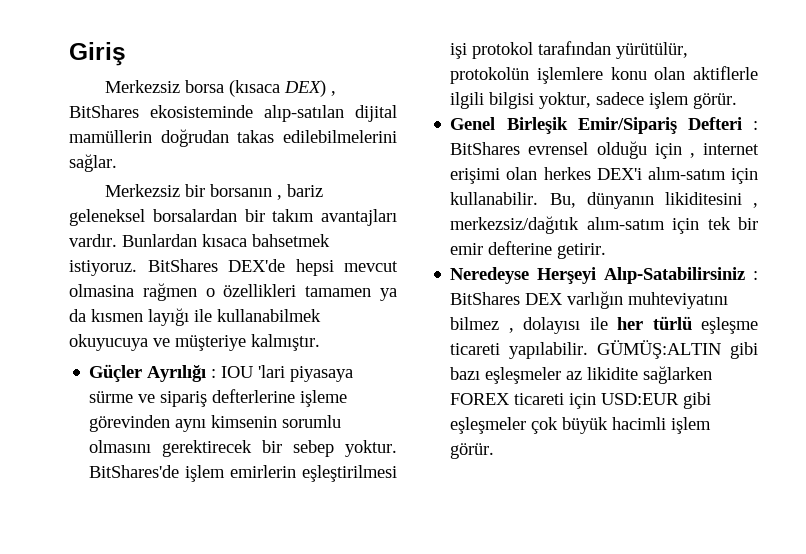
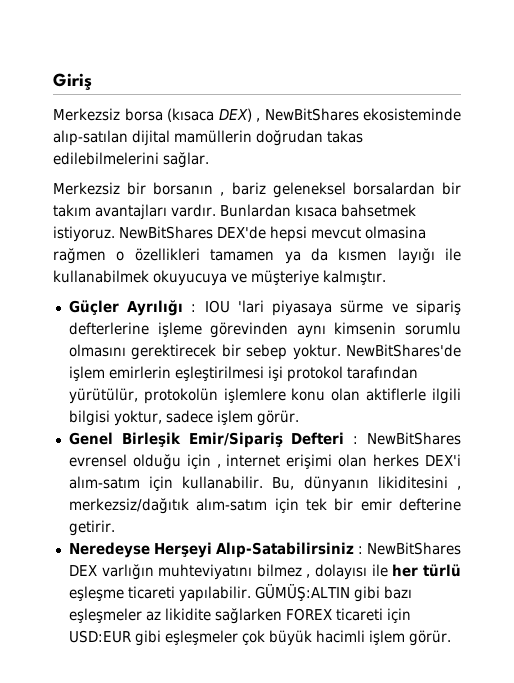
- Merkezsiz borsa (kısaca DEX) , BitShares ekosisteminde alıp-satılan dijital mamüllerin doğrudan takas edilebilmelerini sağlar.
+ Merkezsiz borsa (kısaca DEX) , NewBitShares ekosisteminde alıp-satılan dijital mamüllerin doğrudan takas edilebilmelerini sağlar.
- BitShares DEX'de hepsi mevcut olmasina rağmen o özellikleri tamamen ya da kısmen layığı ile kullanabilmek okuyucuya ve müşteriye kalmıştır.
+ NewBitShares DEX'de hepsi mevcut olmasina rağmen o özellikleri tamamen ya da kısmen layığı ile kullanabilmek okuyucuya ve müşteriye kalmıştır.
- BitShares'de işlem emirlerin eşleştirilmesi işi protokol tarafından yürütülür, protokolün işlemlere konu olan aktiflerle ilgili bilgisi yoktur, sadece işlem görür.
+ NewBitShares'de işlem emirlerin eşleştirilmesi işi protokol tarafından yürütülür, protokolün işlemlere konu olan aktiflerle ilgili bilgisi yoktur, sadece işlem görür.
- Genel Birleşik Emir/Sipariş Defteri : BitShares evrensel olduğu için , internet erişimi olan herkes DEX'i alım-satım için kullanabilir.
+ Genel Birleşik Emir/Sipariş Defteri : NewBitShares evrensel olduğu için , internet erişimi olan herkes DEX'i alım-satım için kullanabilir.
- Neredeyse Herşeyi Alıp-Satabilirsiniz : BitShares DEX varlığın muhteviyatını bilmez , dolayısı ile her türlü eşleşme ticareti yapılabilir.
+ Neredeyse Herşeyi Alıp-Satabilirsiniz : NewBitShares DEX varlığın muhteviyatını bilmez , dolayısı ile her türlü eşleşme ticareti yapılabilir.

